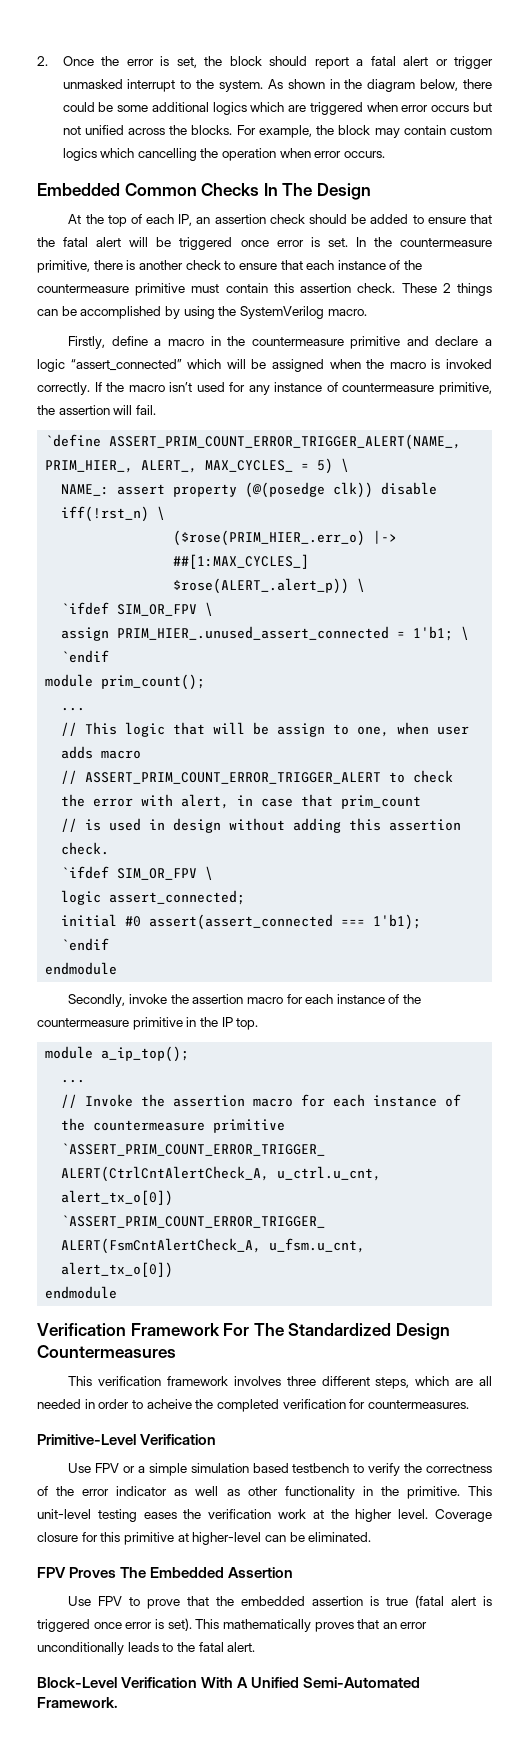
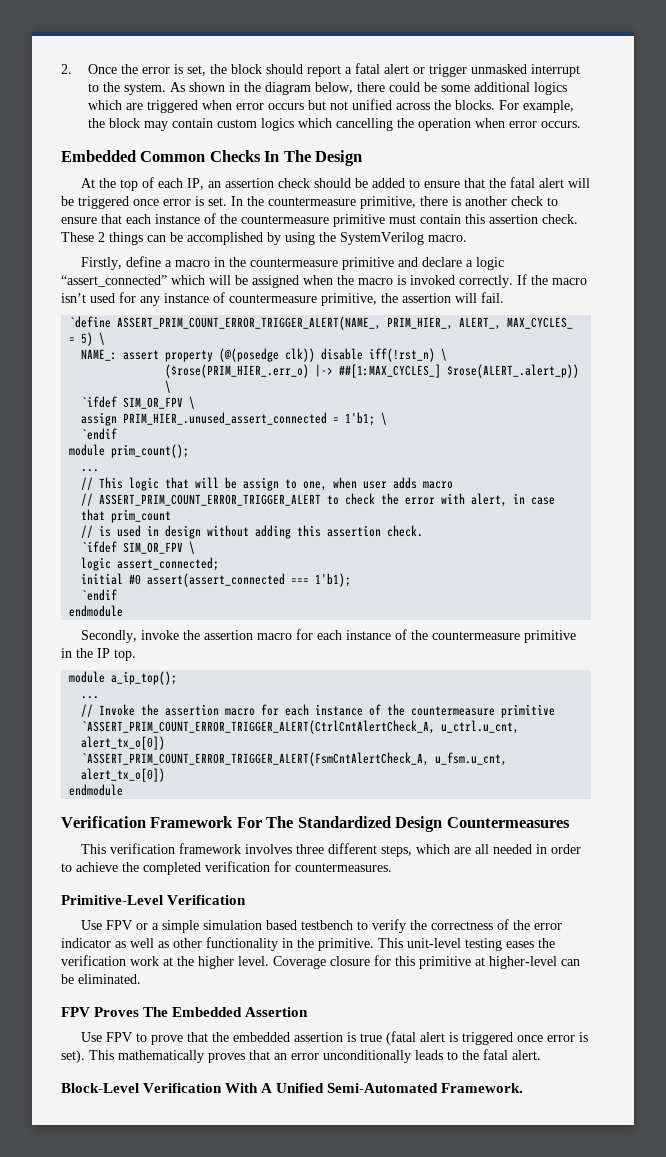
- This verification framework involves three different steps, which are all needed in order to acheive the completed verification for countermeasures.
+ This verification framework involves three different steps, which are all needed in order to achieve the completed verification for countermeasures.

